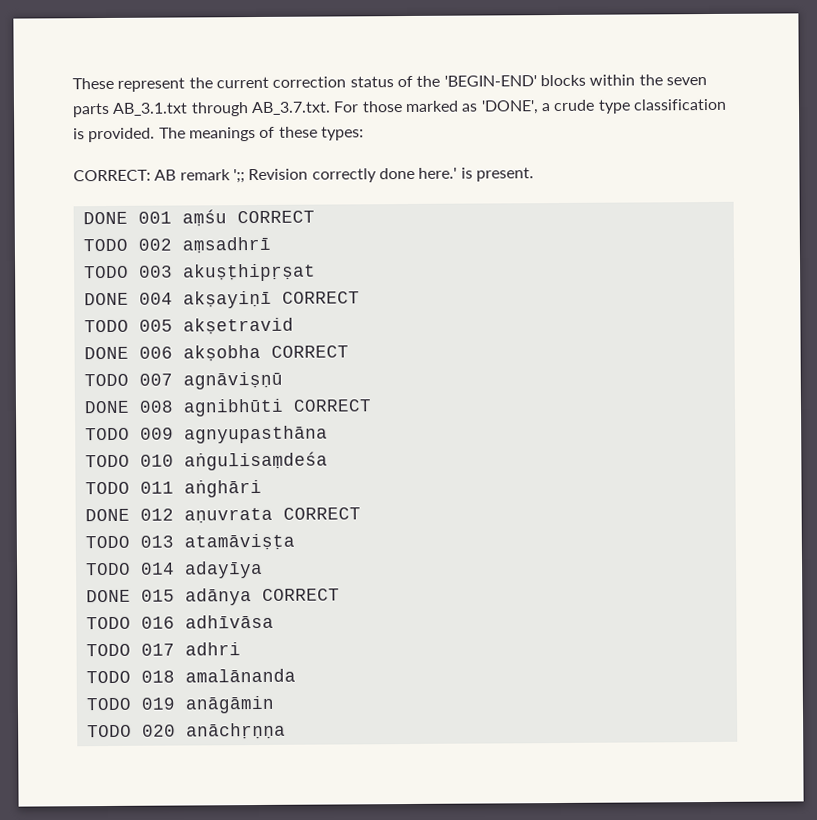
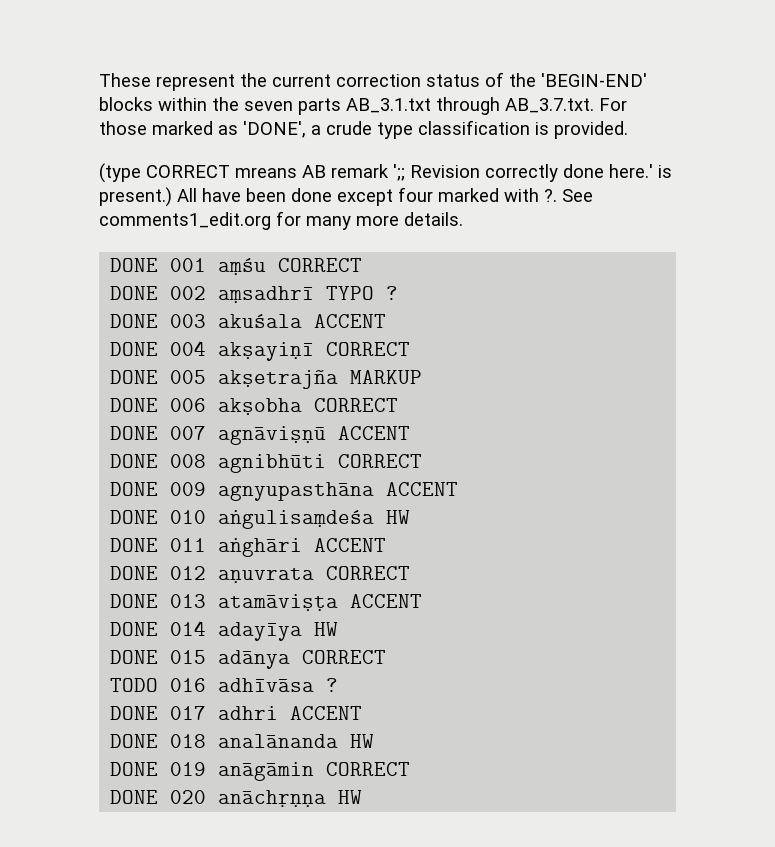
- These represent the current correction status of the 'BEGIN-END' blocks within the seven parts AB_3.1.txt through AB_3.7.txt. For those marked as 'DONE', a crude type classification is provided. The meanings of these types:
- CORRECT: AB remark ';; Revision correctly done here.' is present.
+ These represent the current correction status of the 'BEGIN-END' blocks within the seven parts AB_3.1.txt through AB_3.7.txt. For those marked as 'DONE', a crude type classification is provided.
+ (type CORRECT mreans AB remark ';; Revision correctly done here.' is present.) All have been done except four marked with ?. See comments1_edit.org for many more details.
- TODO 002 aṃsadhrī
- TODO 003 akuṣṭhipṛṣat
+ DONE 002 aṃsadhrī TYPO ?
+ DONE 003 akuśala ACCENT
- TODO 005 akṣetravid
+ DONE 005 akṣetrajña MARKUP
- TODO 007 agnāviṣṇū
+ DONE 007 agnāviṣṇū ACCENT
- TODO 009 agnyupasthāna
- TODO 010 aṅgulisaṃdeśa
- TODO 011 aṅghāri
+ DONE 009 agnyupasthāna ACCENT
+ DONE 010 aṅgulisaṃdeśa HW
+ DONE 011 aṅghāri ACCENT
- TODO 013 atamāviṣṭa
- TODO 014 adayīya
+ DONE 013 atamāviṣṭa ACCENT
+ DONE 014 adayīya HW
- TODO 016 adhīvāsa
- TODO 017 adhri
- TODO 018 amalānanda
- TODO 019 anāgāmin
- TODO 020 anāchṛṇṇa
+ TODO 016 adhīvāsa ?
+ DONE 017 adhri ACCENT
+ DONE 018 analānanda HW
+ DONE 019 anāgāmin CORRECT
+ DONE 020 anāchṛṇṇa HW

